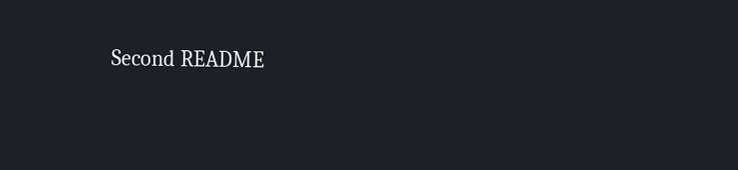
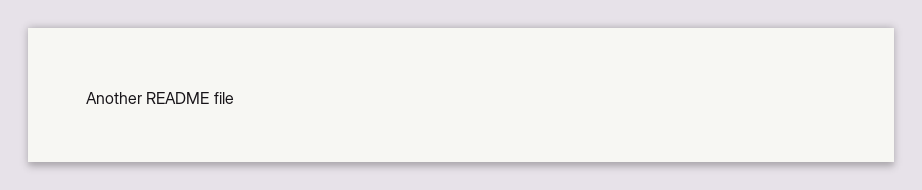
- Second README
+ Another README file

